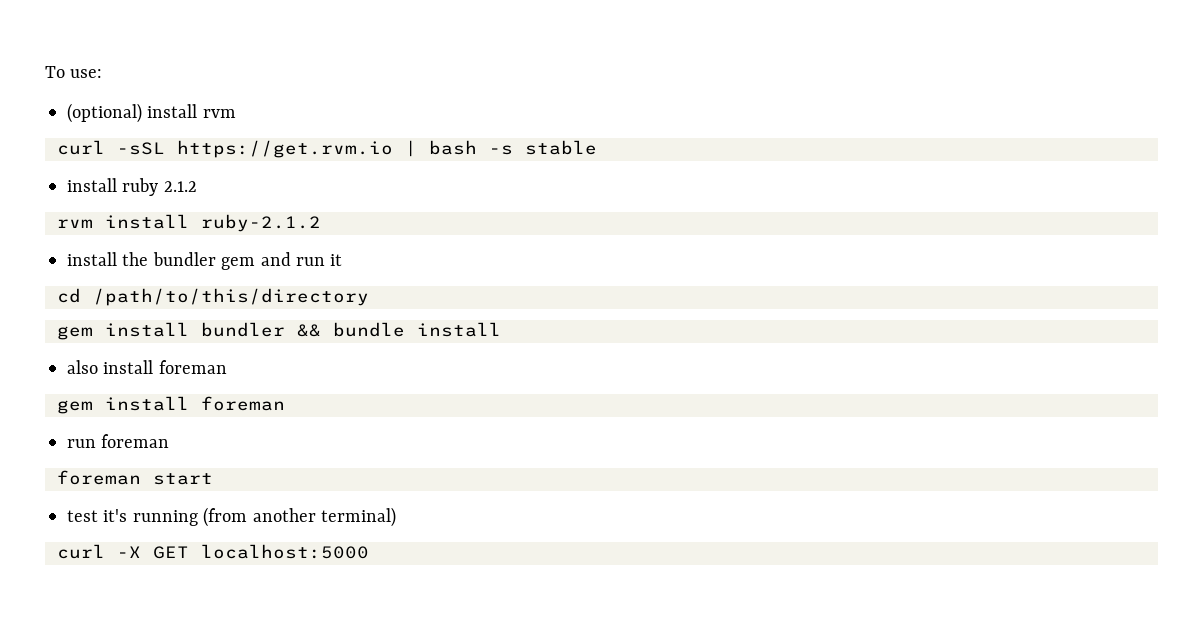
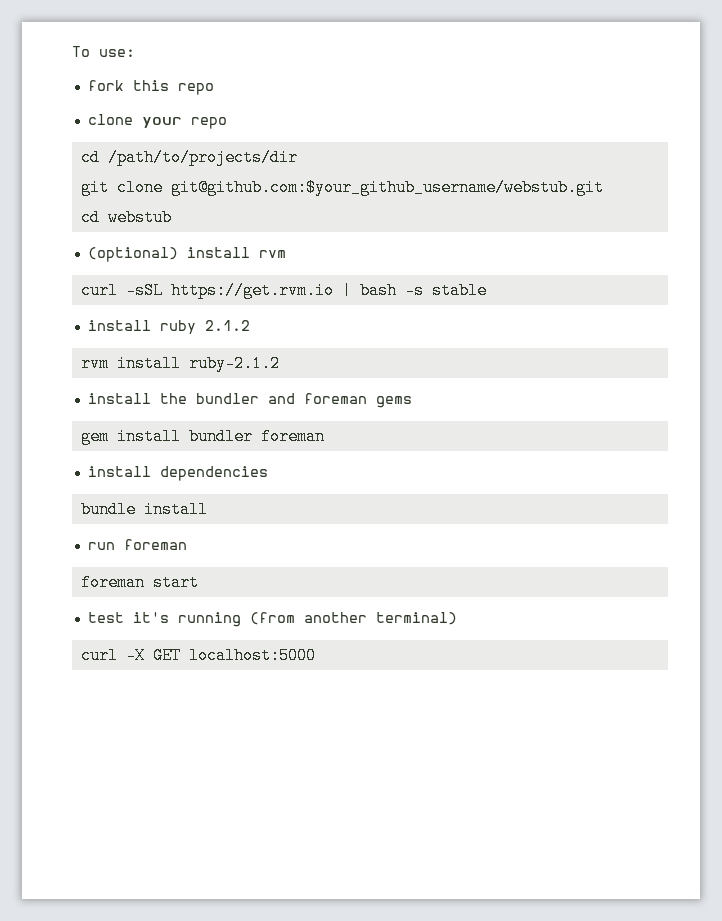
+ fork this repo
+ clone your repo
+ cd /path/to/projects/dir
+ git clone git@github.com:$your_github_username/webstub.git
+ cd webstub
- install the bundler gem and run it
- cd /path/to/this/directory
+ install the bundler and foreman gems
- gem install bundler && bundle install
+ gem install bundler foreman
+ install dependencies
+ bundle install
- also install foreman
- gem install foreman

